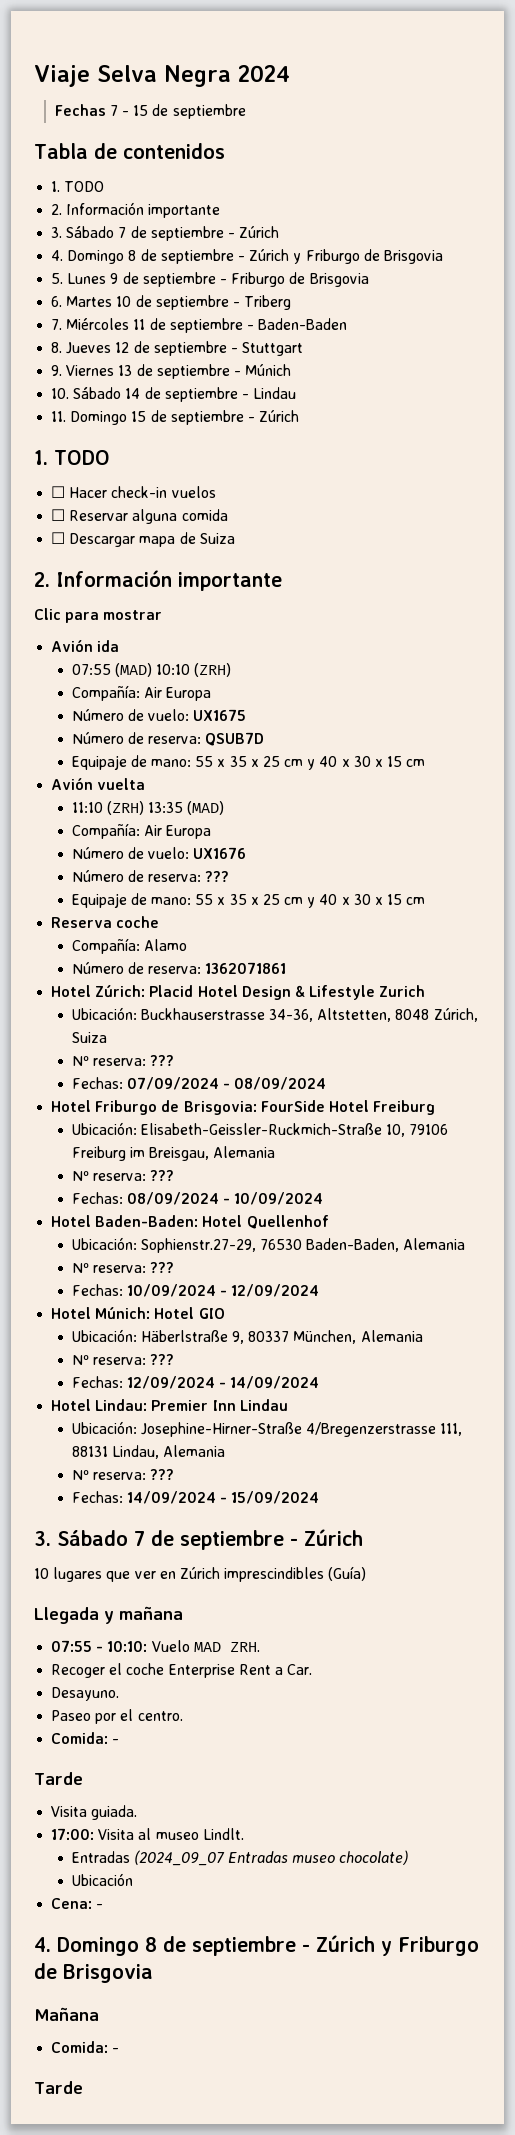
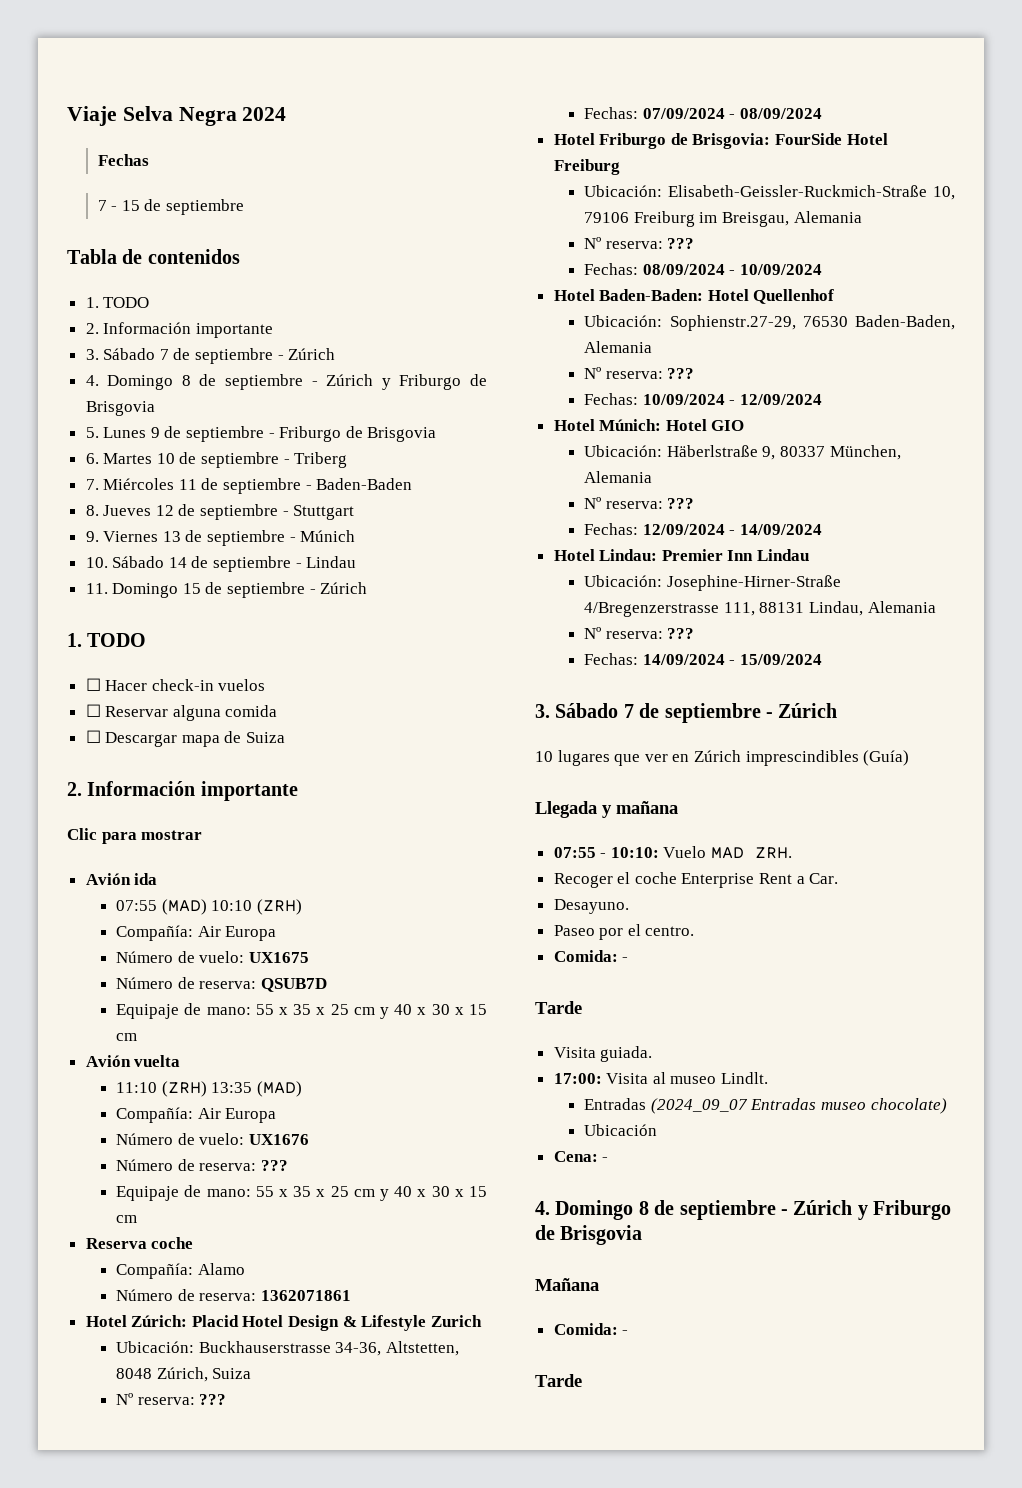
- Fechas 7 - 15 de septiembre
+ Fechas
+ 7 - 15 de septiembre

